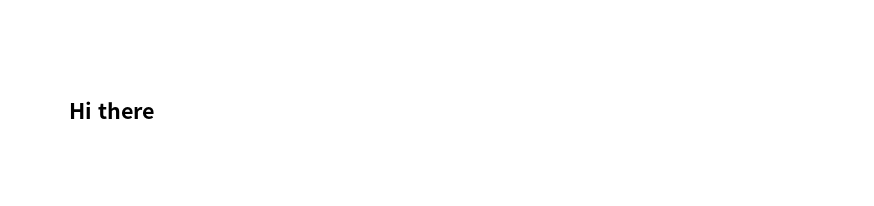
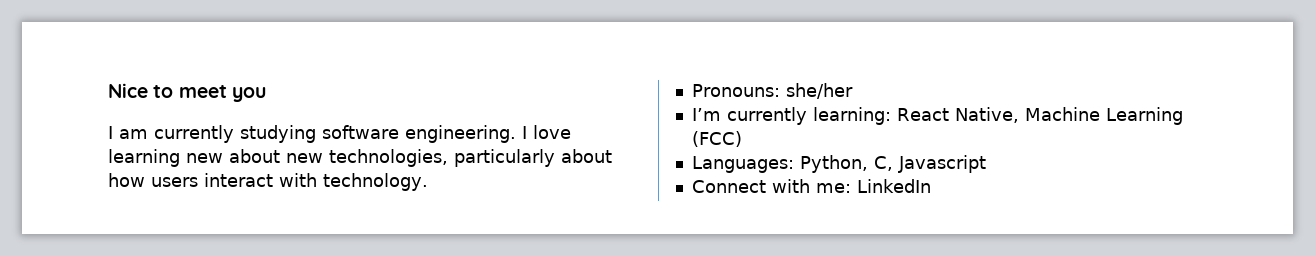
- Hi there
+ Nice to meet you
+ I am currently studying software engineering. I love learning new about new technologies, particularly about how users interact with technology.
+ Pronouns: she/her
+ I’m currently learning: React Native, Machine Learning (FCC)
+ Languages: Python, C, Javascript
+ Connect with me: LinkedIn

